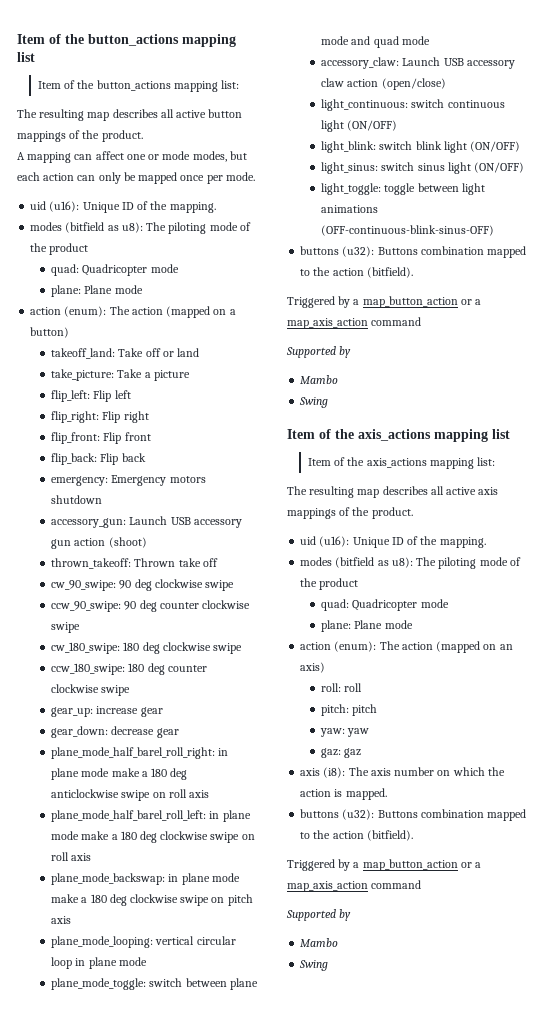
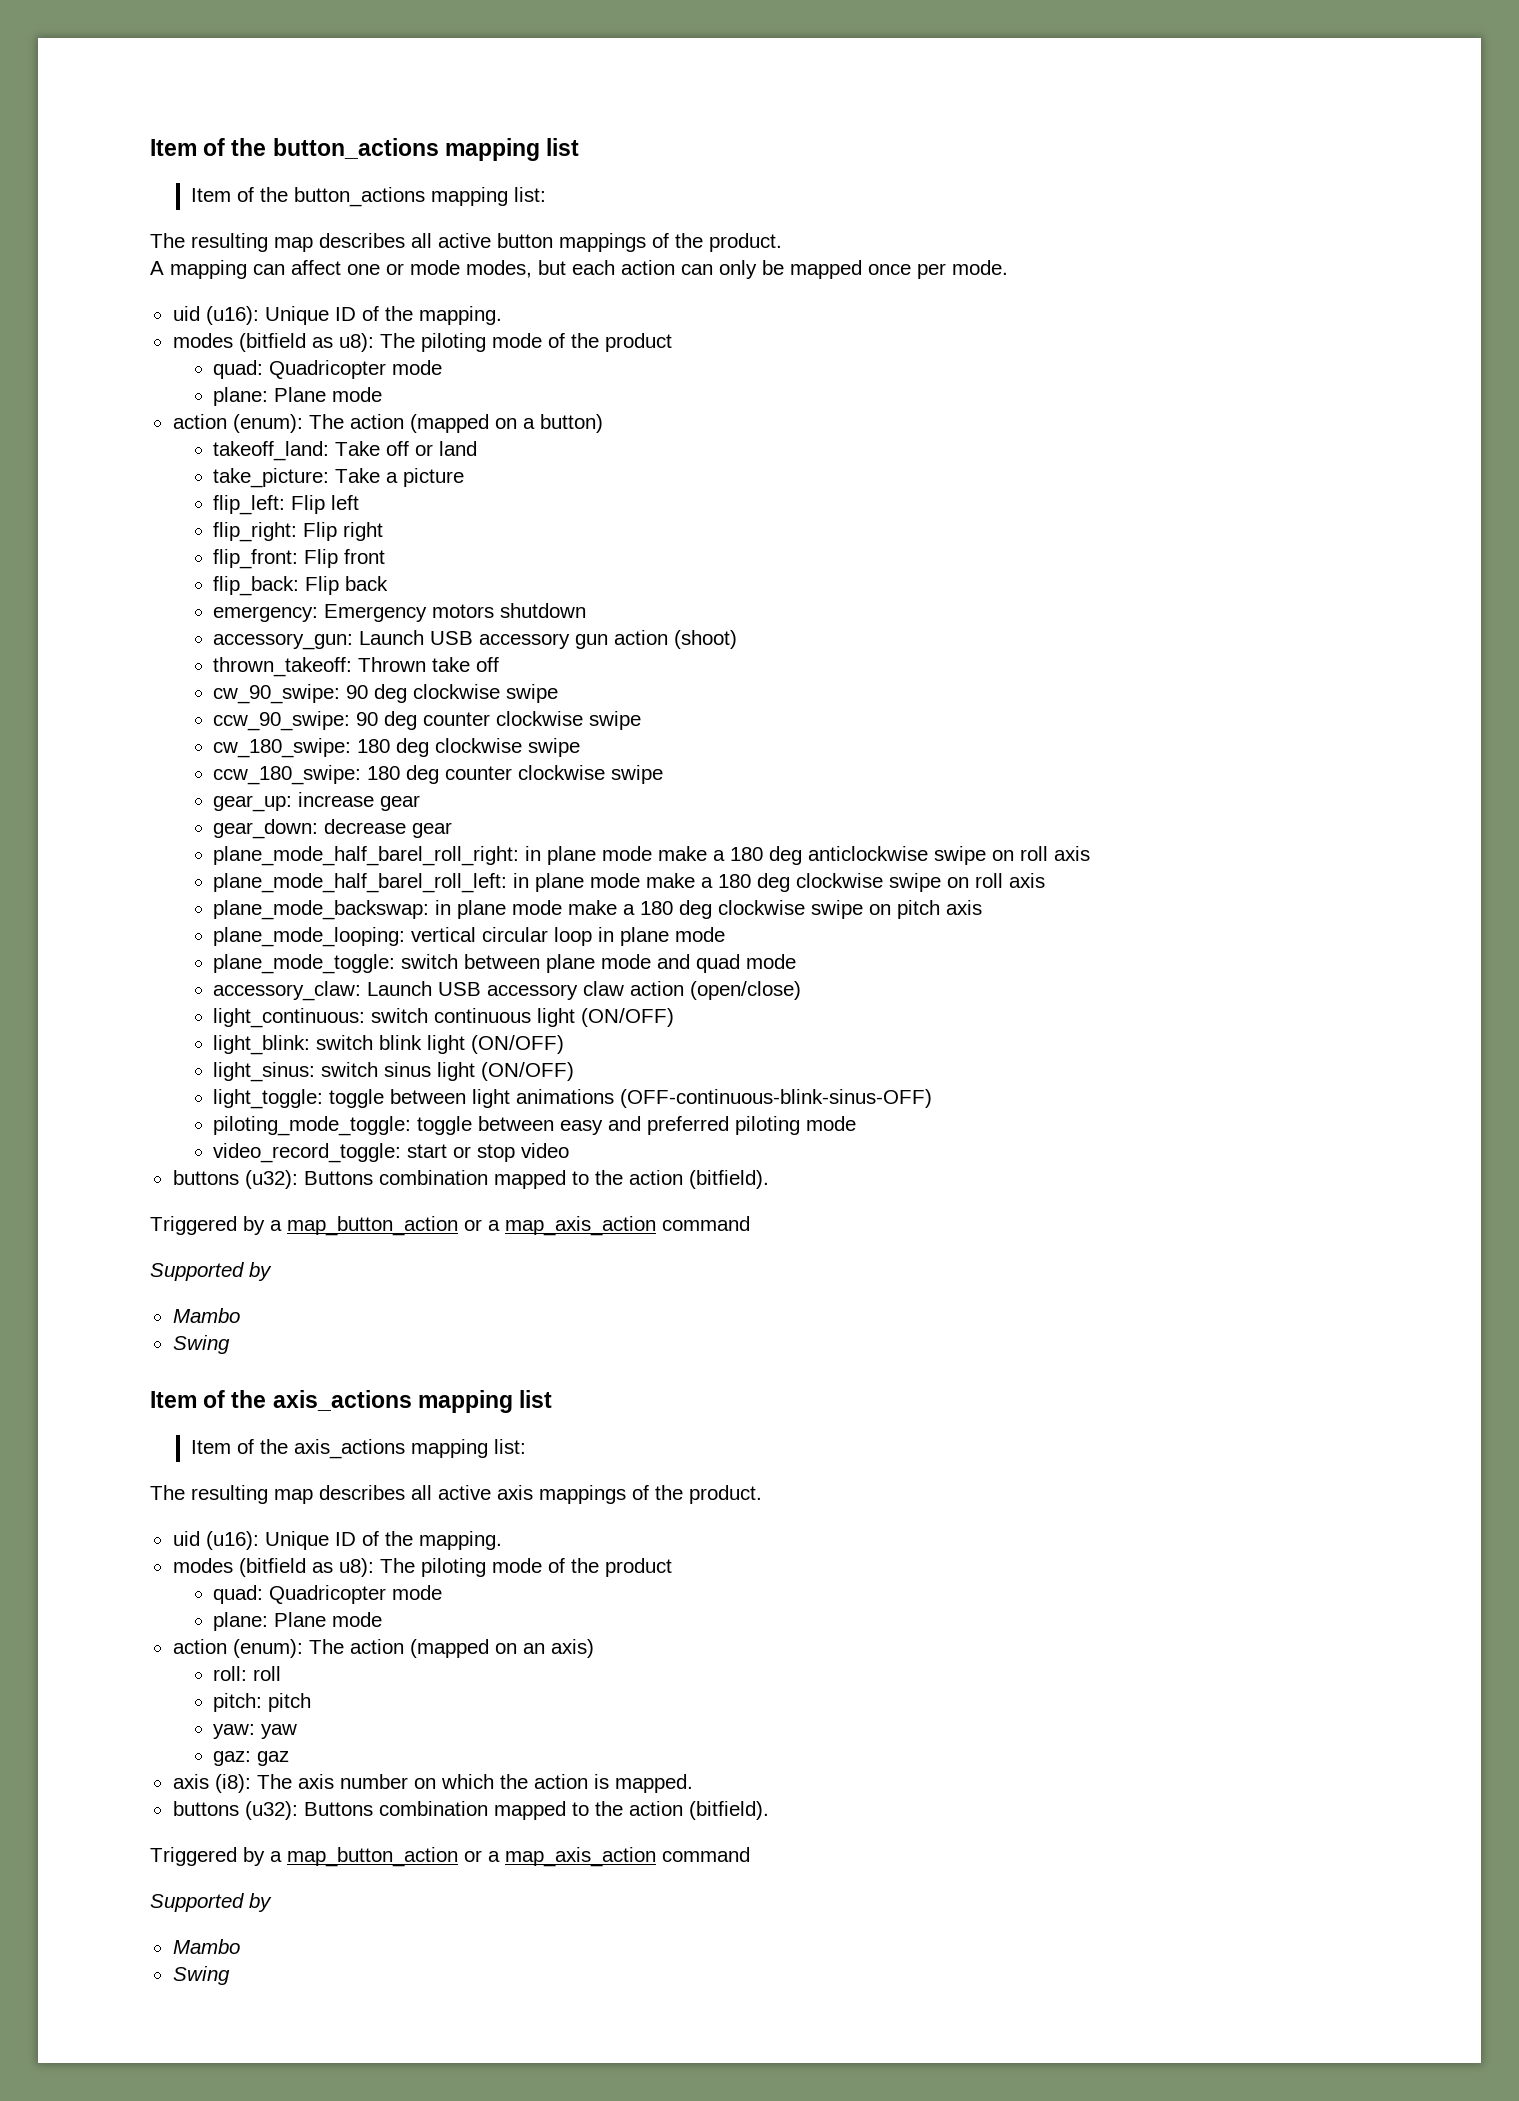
+ piloting_mode_toggle: toggle between easy and preferred piloting mode
+ video_record_toggle: start or stop video

